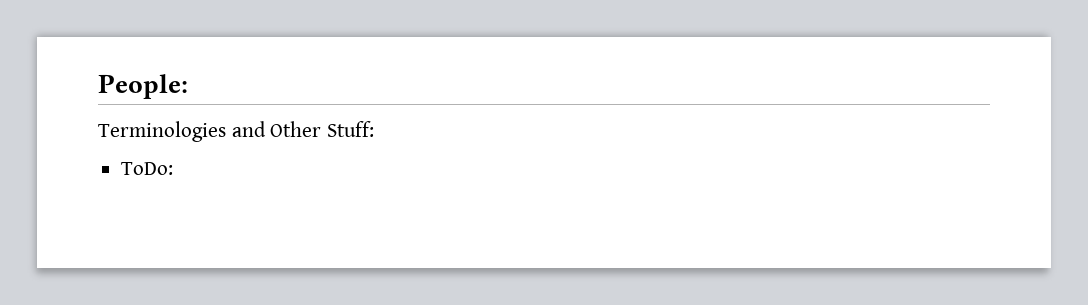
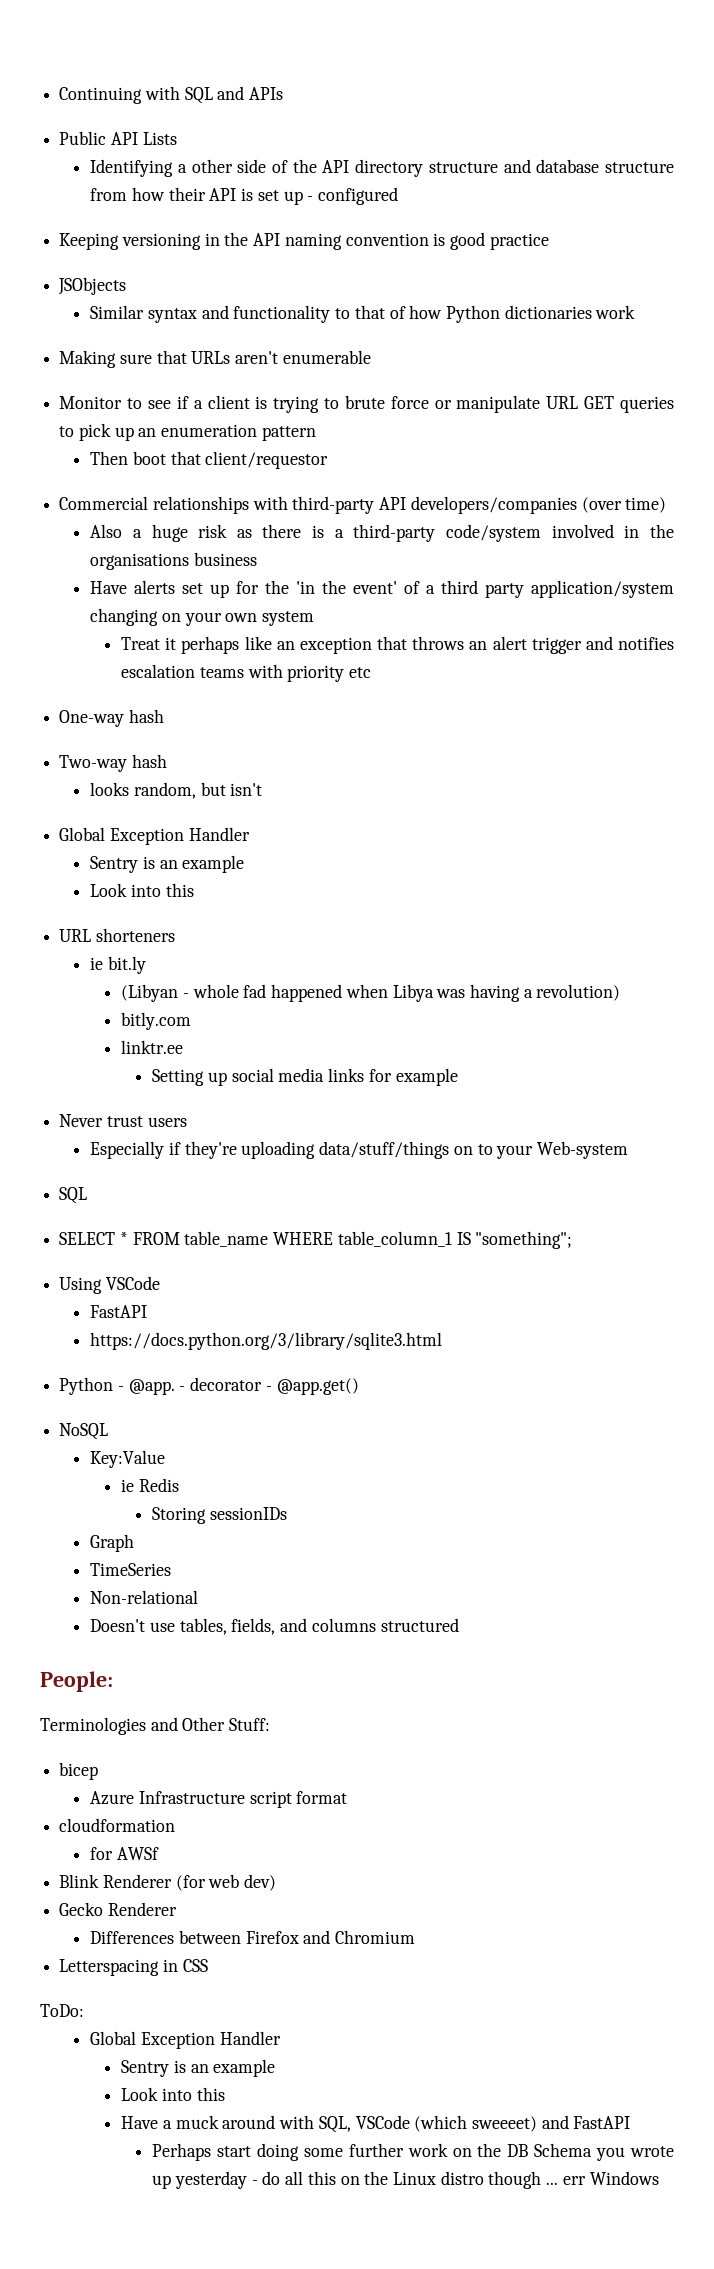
+ Continuing with SQL and APIs
+ Public API Lists
+ Identifying a other side of the API directory structure and database structure from how their API is set up - configured
+ Keeping versioning in the API naming convention is good practice
+ JSObjects
+ Similar syntax and functionality to that of how Python dictionaries work
+ Making sure that URLs aren't enumerable
+ Monitor to see if a client is trying to brute force or manipulate URL GET queries to pick up an enumeration pattern
+ Then boot that client/requestor
+ Commercial relationships with third-party API developers/companies (over time)
+ Also a huge risk as there is a third-party code/system involved in the organisations business
+ Have alerts set up for the 'in the event' of a third party application/system changing on your own system
+ Treat it perhaps like an exception that throws an alert trigger and notifies escalation teams with priority etc
+ One-way hash
+ Two-way hash
+ looks random, but isn't
+ Global Exception Handler
+ Sentry is an example
+ Look into this
+ URL shorteners
+ ie bit.ly
+ (Libyan - whole fad happened when Libya was having a revolution)
+ bitly.com
+ linktr.ee
+ Setting up social media links for example
+ Never trust users
+ Especially if they're uploading data/stuff/things on to your Web-system
+ SQL
+ SELECT * FROM table_name WHERE table_column_1 IS "something";
+ Using VSCode
+ FastAPI
+ https://docs.python.org/3/library/sqlite3.html
+ Python - @app. - decorator - @app.get()
+ NoSQL
+ Key:Value
+ ie Redis
+ Storing sessionIDs
+ Graph
+ TimeSeries
+ Non-relational
+ Doesn't use tables, fields, and columns structured
+ bicep
+ Azure Infrastructure script format
+ cloudformation
+ for AWSf
+ Blink Renderer (for web dev)
+ Gecko Renderer
+ Differences between Firefox and Chromium
+ Letterspacing in CSS
  ToDo:
+ Global Exception Handler
+ Sentry is an example
+ Look into this
+ Have a muck around with SQL, VSCode (which sweeeet) and FastAPI
+ Perhaps start doing some further work on the DB Schema you wrote up yesterday - do all this on the Linux distro though ... err Windows

